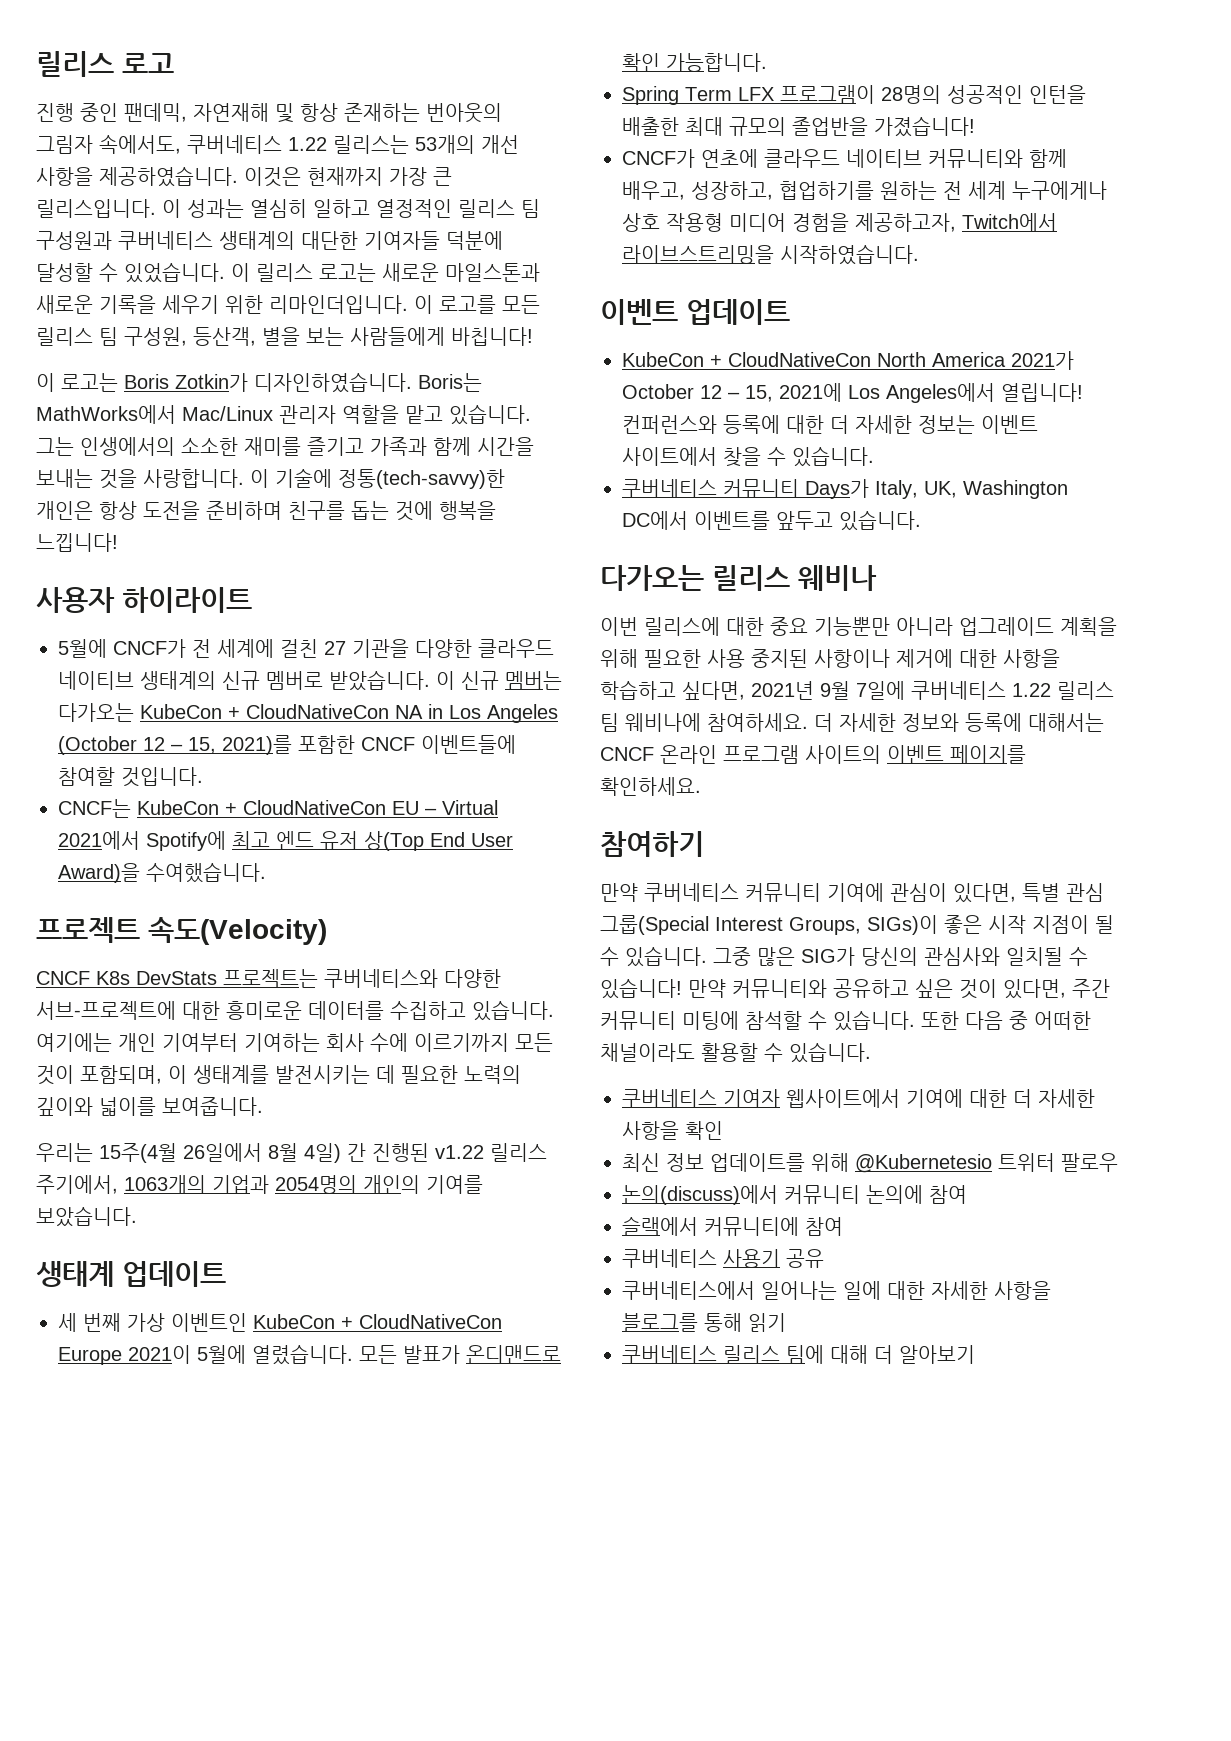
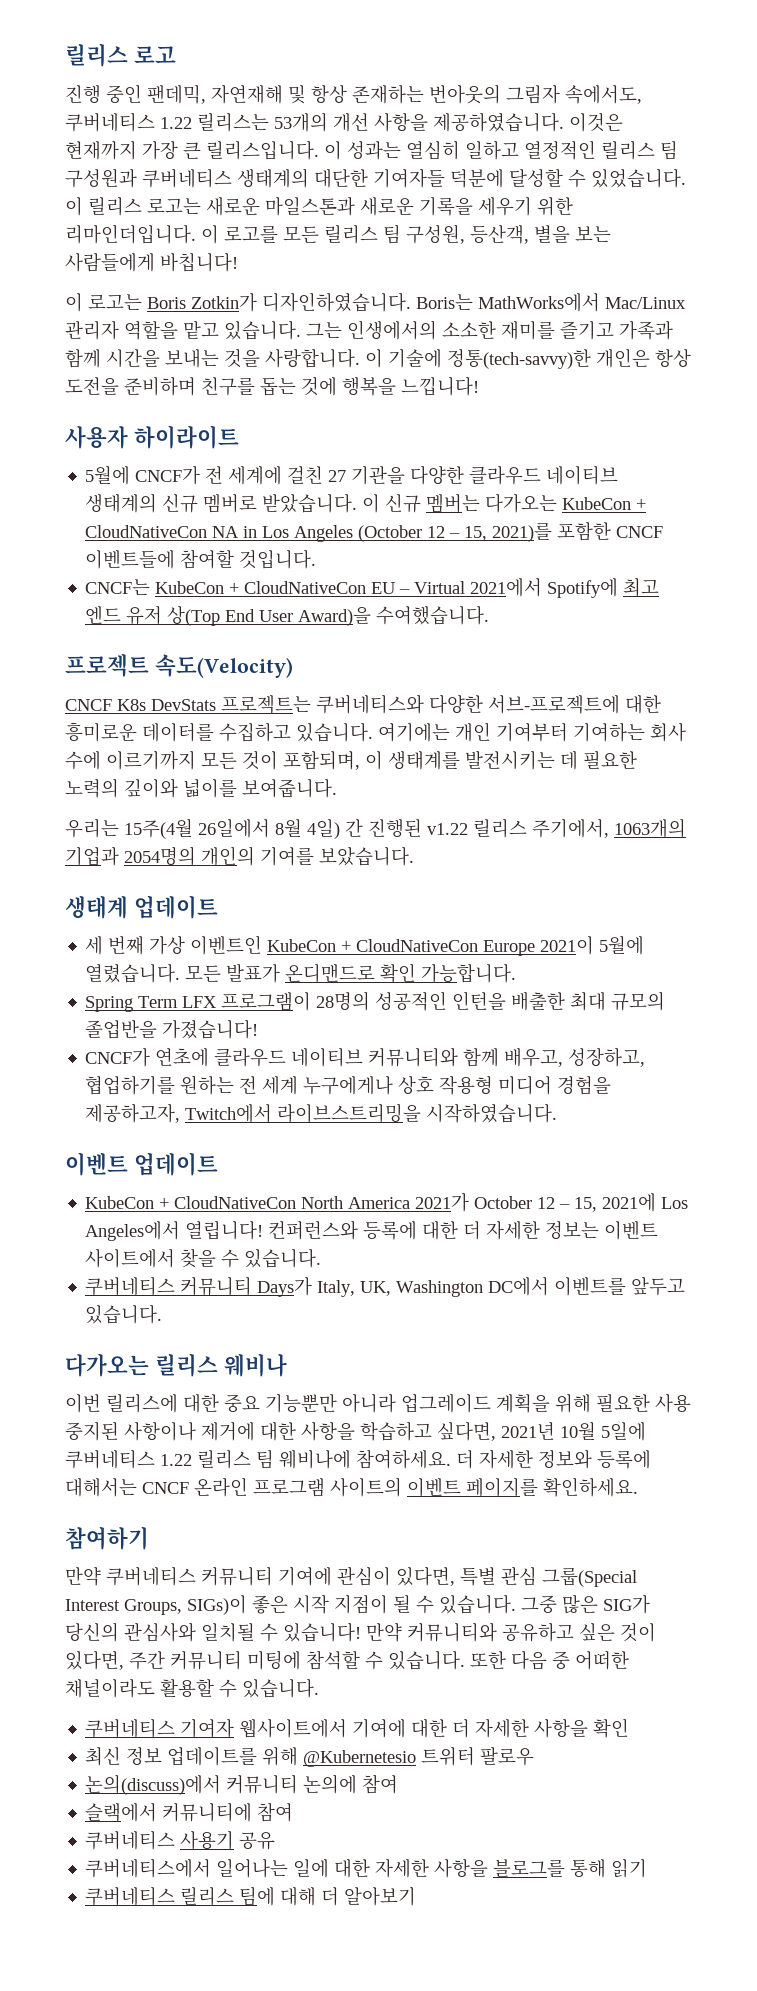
- 이번 릴리스에 대한 중요 기능뿐만 아니라 업그레이드 계획을 위해 필요한 사용 중지된 사항이나 제거에 대한 사항을 학습하고 싶다면, 2021년 9월 7일에 쿠버네티스 1.22 릴리스 팀 웨비나에 참여하세요.
+ 이번 릴리스에 대한 중요 기능뿐만 아니라 업그레이드 계획을 위해 필요한 사용 중지된 사항이나 제거에 대한 사항을 학습하고 싶다면, 2021년 10월 5일에 쿠버네티스 1.22 릴리스 팀 웨비나에 참여하세요.

